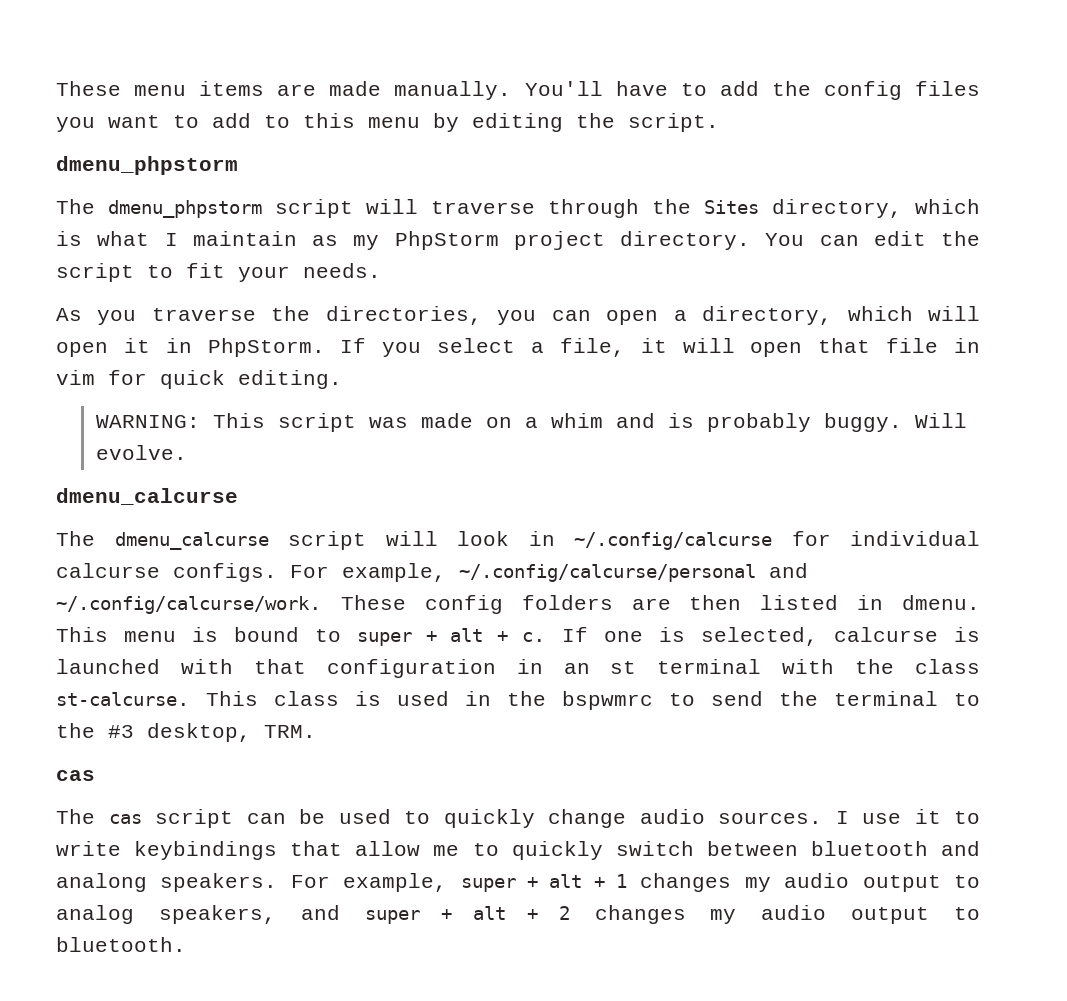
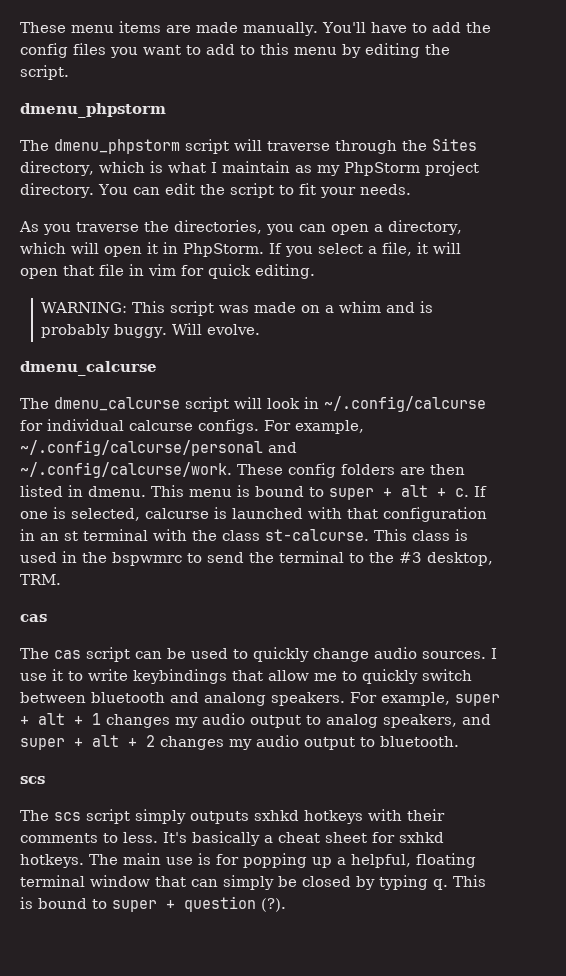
  For example, super + alt + 1 changes my audio output to analog speakers, and super + alt + 2 changes my audio output to bluetooth.
+ scs
+ The scs script simply outputs sxhkd hotkeys with their comments to less. It's basically a cheat sheet for sxhkd hotkeys. The main use is for popping up a helpful, floating terminal window that can simply be closed by typing q. This is bound to super + question (?).

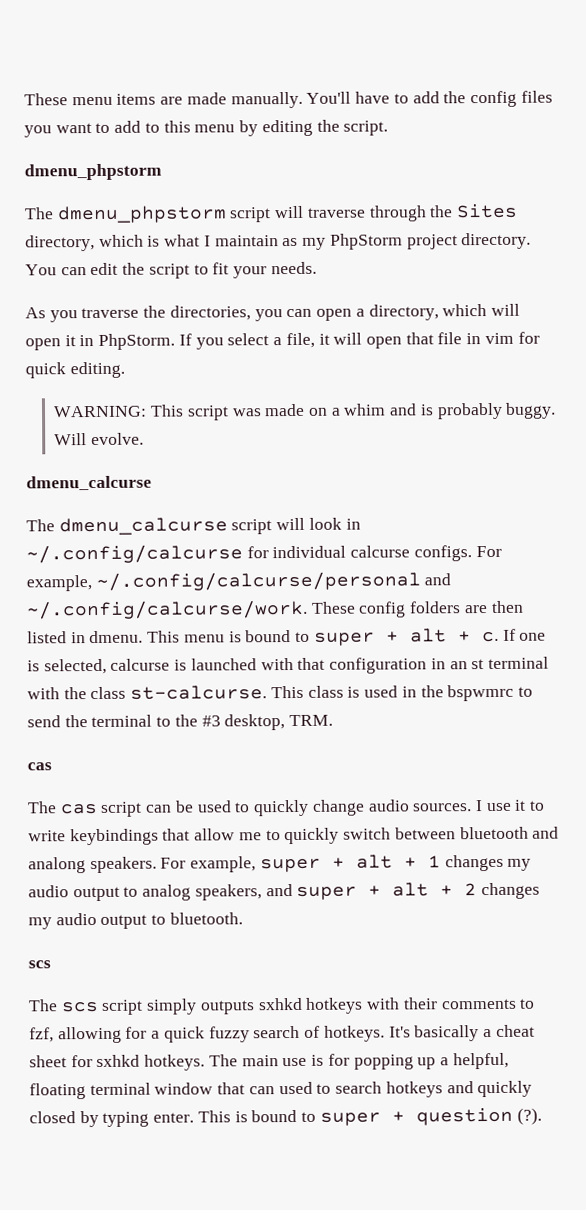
- The scs script simply outputs sxhkd hotkeys with their comments to less.
+ The scs script simply outputs sxhkd hotkeys with their comments to fzf, allowing for a quick fuzzy search of hotkeys.
- The main use is for popping up a helpful, floating terminal window that can simply be closed by typing q.
+ The main use is for popping up a helpful, floating terminal window that can used to search hotkeys and quickly closed by typing enter.

